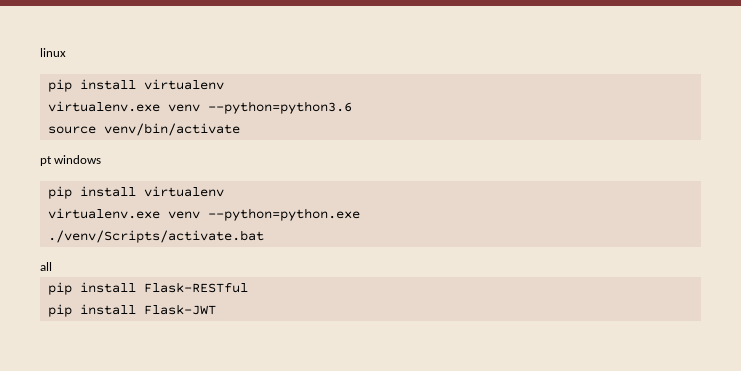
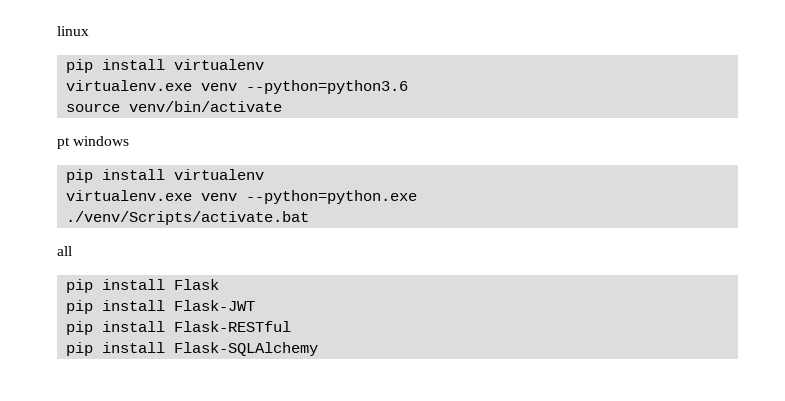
+ pip install Flask
+ pip install Flask-JWT
- pip install Flask-JWT
+ pip install Flask-SQLAlchemy

